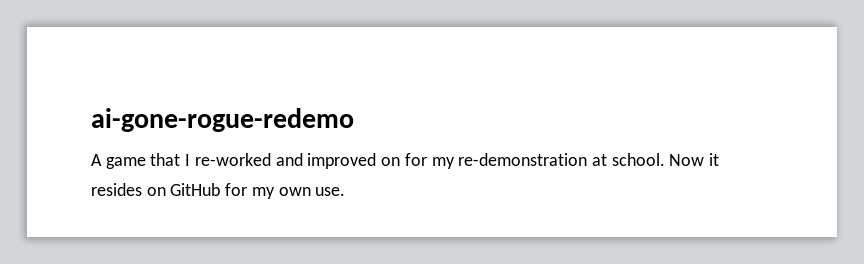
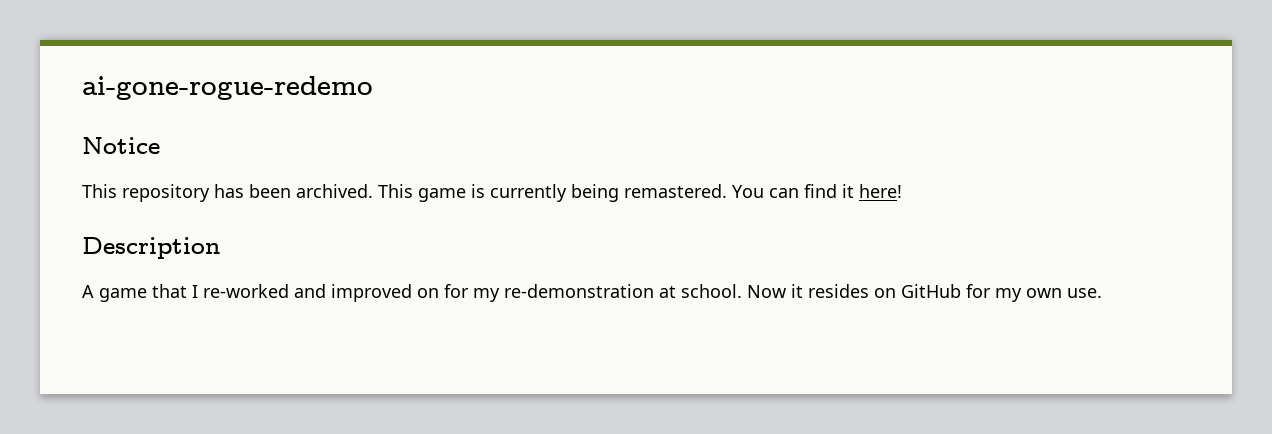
+ Notice
+ This repository has been archived. This game is currently being remastered. You can find it here!
+ Description

